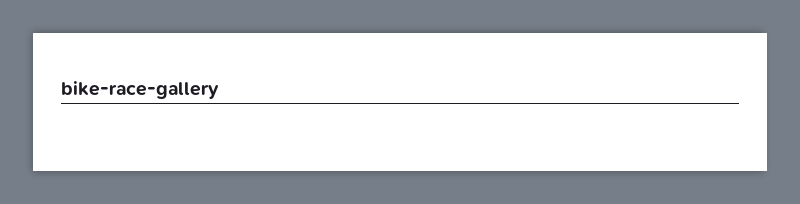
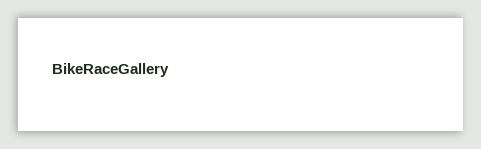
- bike-race-gallery
+ BikeRaceGallery

